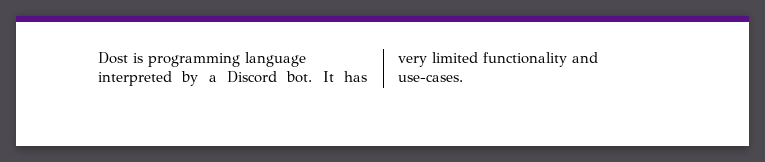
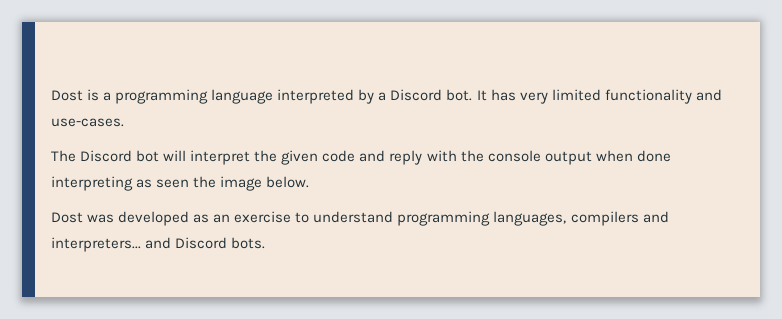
- Dost is programming language interpreted by a Discord bot.
+ Dost is a programming language interpreted by a Discord bot.
+ The Discord bot will interpret the given code and reply with the console output when done interpreting as seen the image below.
+ Dost was developed as an exercise to understand programming languages, compilers and interpreters... and Discord bots.

